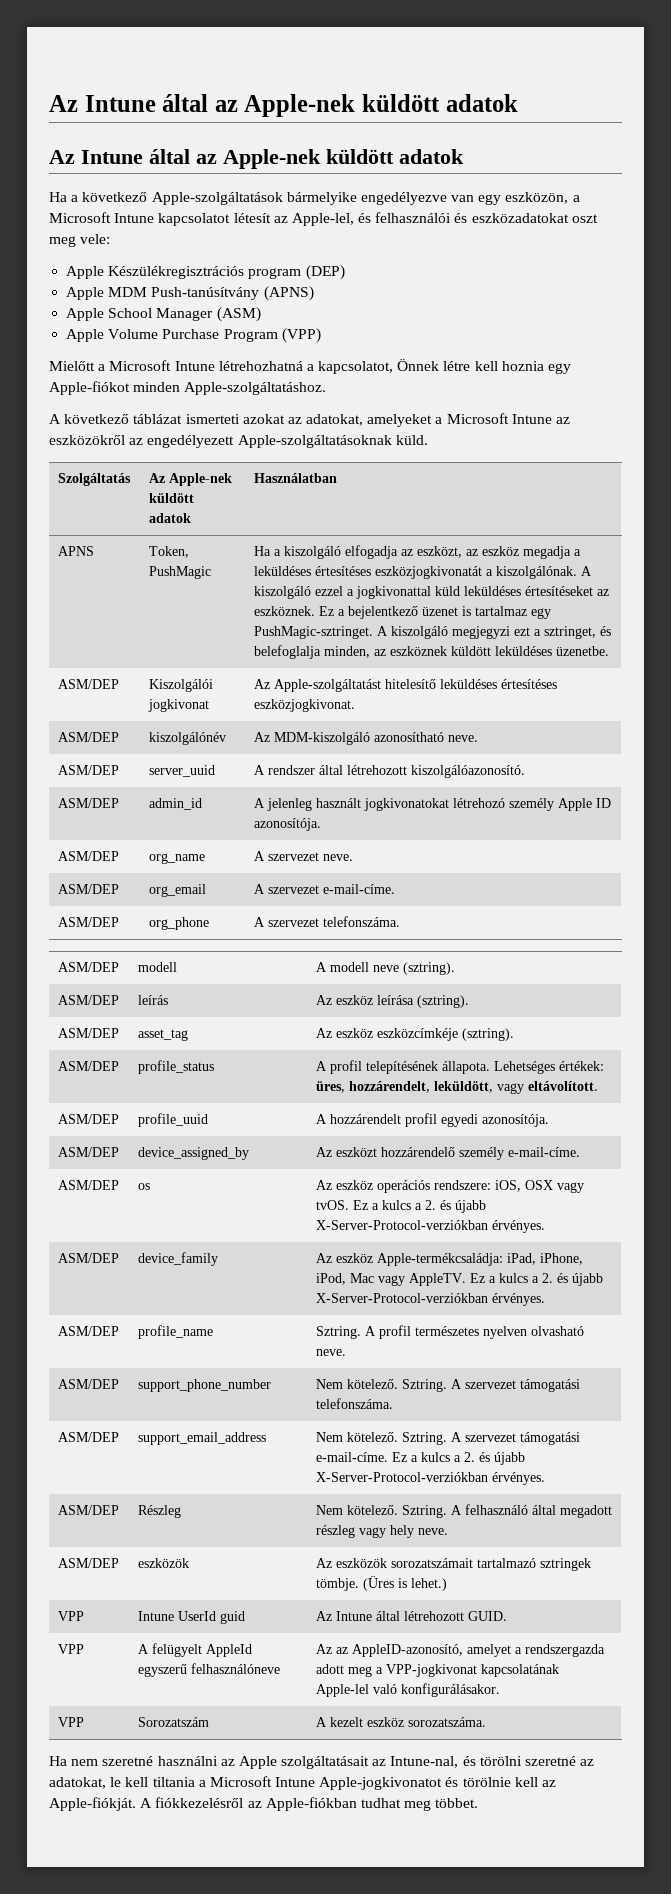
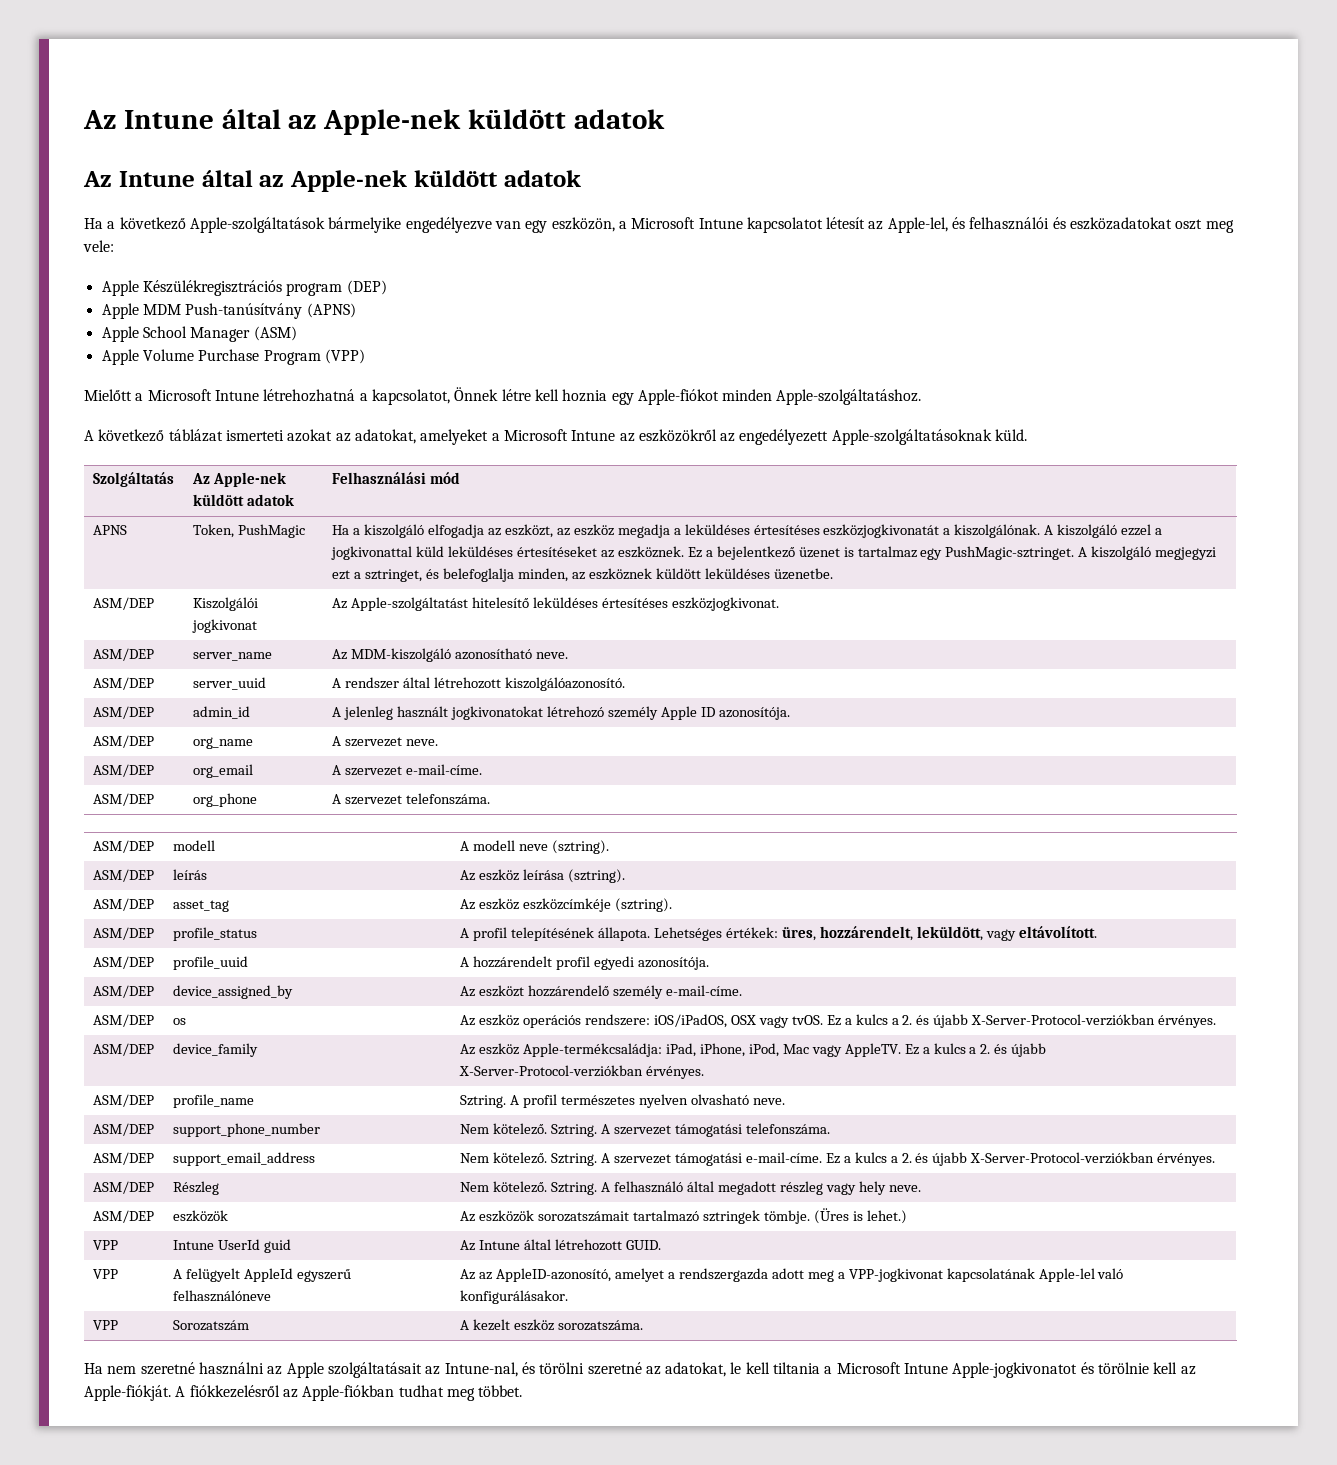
- Szolgáltatás | Az Apple-nek küldött adatok | Használatban
+ Szolgáltatás | Az Apple-nek küldött adatok | Felhasználási mód
- ASM/DEP | kiszolgálónév | Az MDM-kiszolgáló azonosítható neve.
+ ASM/DEP | server_name | Az MDM-kiszolgáló azonosítható neve.
- ASM/DEP | os | Az eszköz operációs rendszere: iOS, OSX vagy tvOS. Ez a kulcs a 2. és újabb X-Server-Protocol-verziókban érvényes.
+ ASM/DEP | os | Az eszköz operációs rendszere: iOS/iPadOS, OSX vagy tvOS. Ez a kulcs a 2. és újabb X-Server-Protocol-verziókban érvényes.

